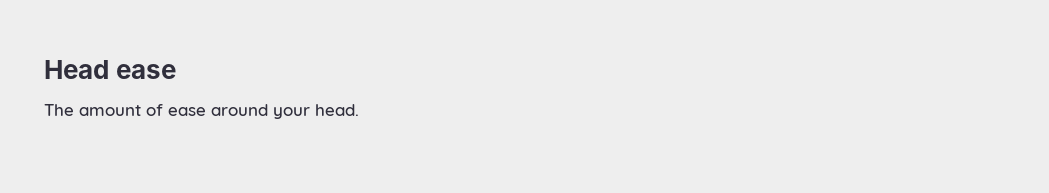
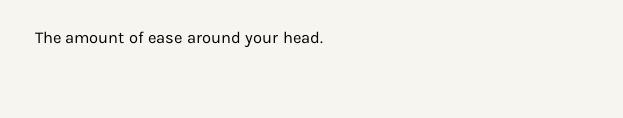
- Head ease

